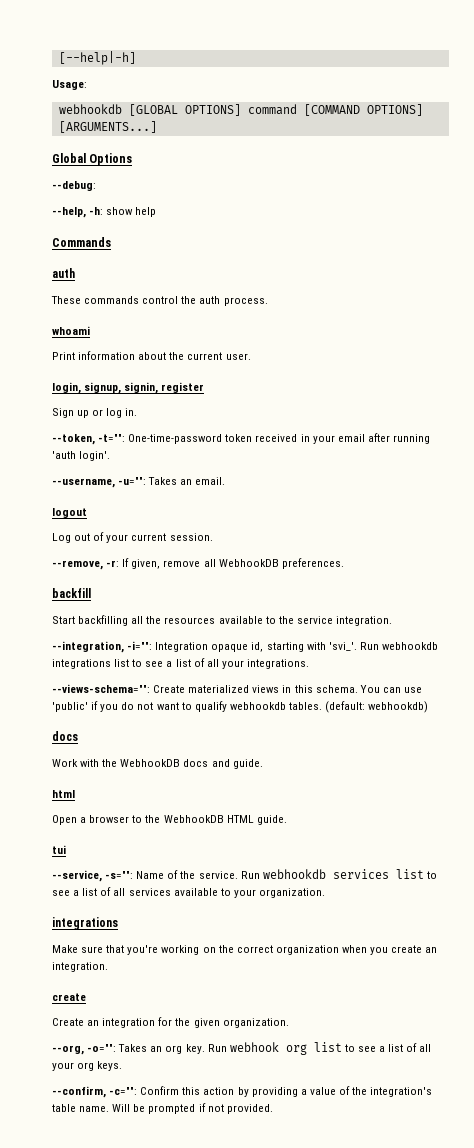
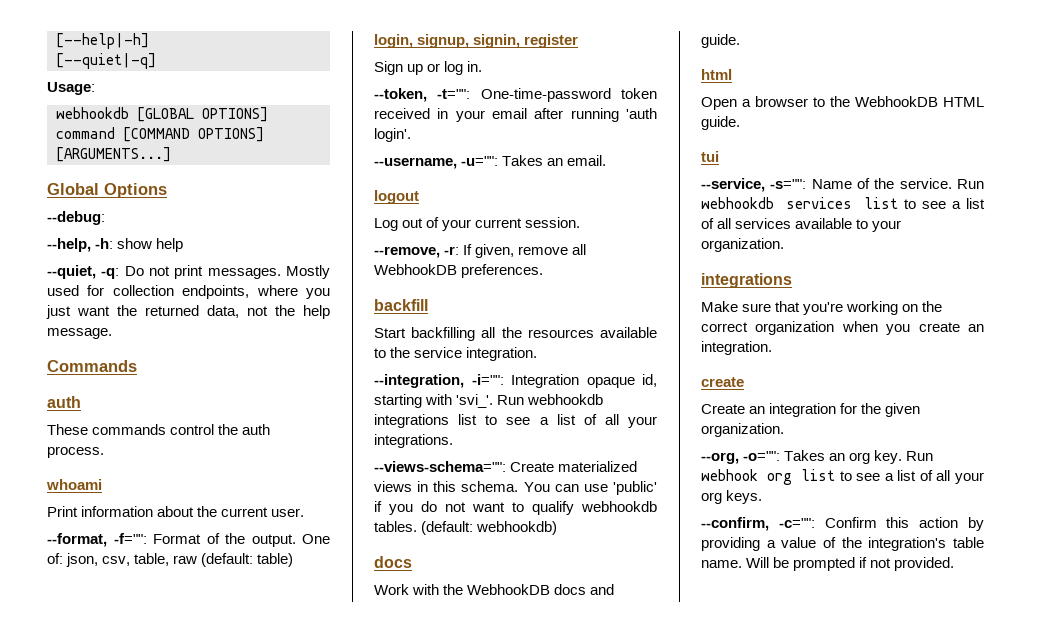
+ [--quiet|-q]
+ --quiet, -q: Do not print messages. Mostly used for collection endpoints, where you just want the returned data, not the help message.
+ --format, -f="": Format of the output. One of: json, csv, table, raw (default: table)

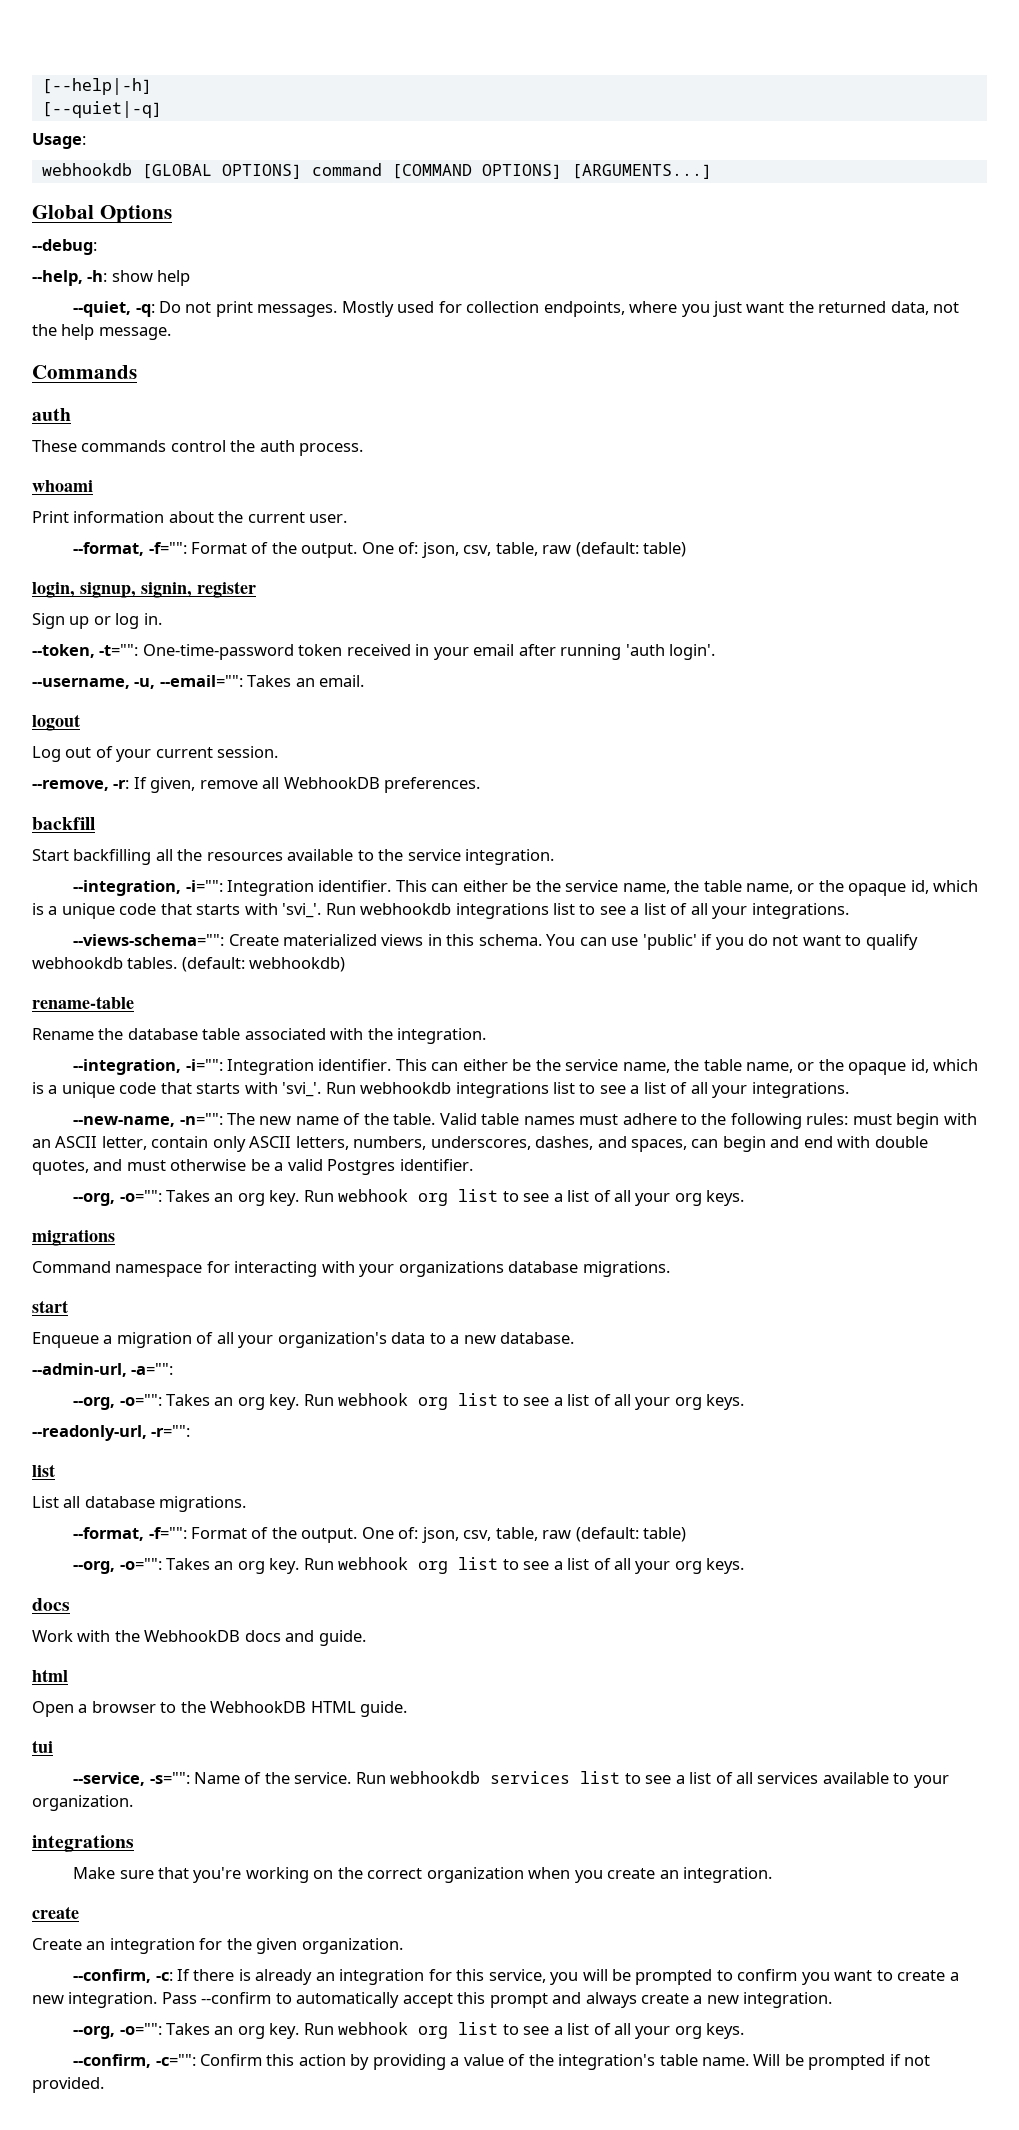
- --username, -u="": Takes an email.
+ --username, -u, --email="": Takes an email.
  Start backfilling all the resources available to the service integration.
- --integration, -i="": Integration opaque id, starting with 'svi_'.
+ --integration, -i="": Integration identifier. This can either be the service name, the table name, or the opaque id, which is a unique code that starts with 'svi_'.
+ rename-table
+ Rename the database table associated with the integration.
+ --integration, -i="": Integration identifier. This can either be the service name, the table name, or the opaque id, which is a unique code that starts with 'svi_'. Run webhookdb integrations list to see a list of all your integrations.
+ --new-name, -n="": The new name of the table. Valid table names must adhere to the following rules: must begin with an ASCII letter, contain only ASCII letters, numbers, underscores, dashes, and spaces, can begin and end with double quotes, and must otherwise be a valid Postgres identifier.
+ --org, -o="": Takes an org key. Run webhook org list to see a list of all your org keys.
+ migrations
+ Command namespace for interacting with your organizations database migrations.
+ start
+ Enqueue a migration of all your organization's data to a new database.
+ --admin-url, -a="":
+ --org, -o="": Takes an org key. Run webhook org list to see a list of all your org keys.
+ --readonly-url, -r="":
+ list
+ List all database migrations.
+ --format, -f="": Format of the output. One of: json, csv, table, raw (default: table)
+ --org, -o="": Takes an org key. Run webhook org list to see a list of all your org keys.
+ --confirm, -c: If there is already an integration for this service, you will be prompted to confirm you want to create a new integration. Pass --confirm to automatically accept this prompt and always create a new integration.

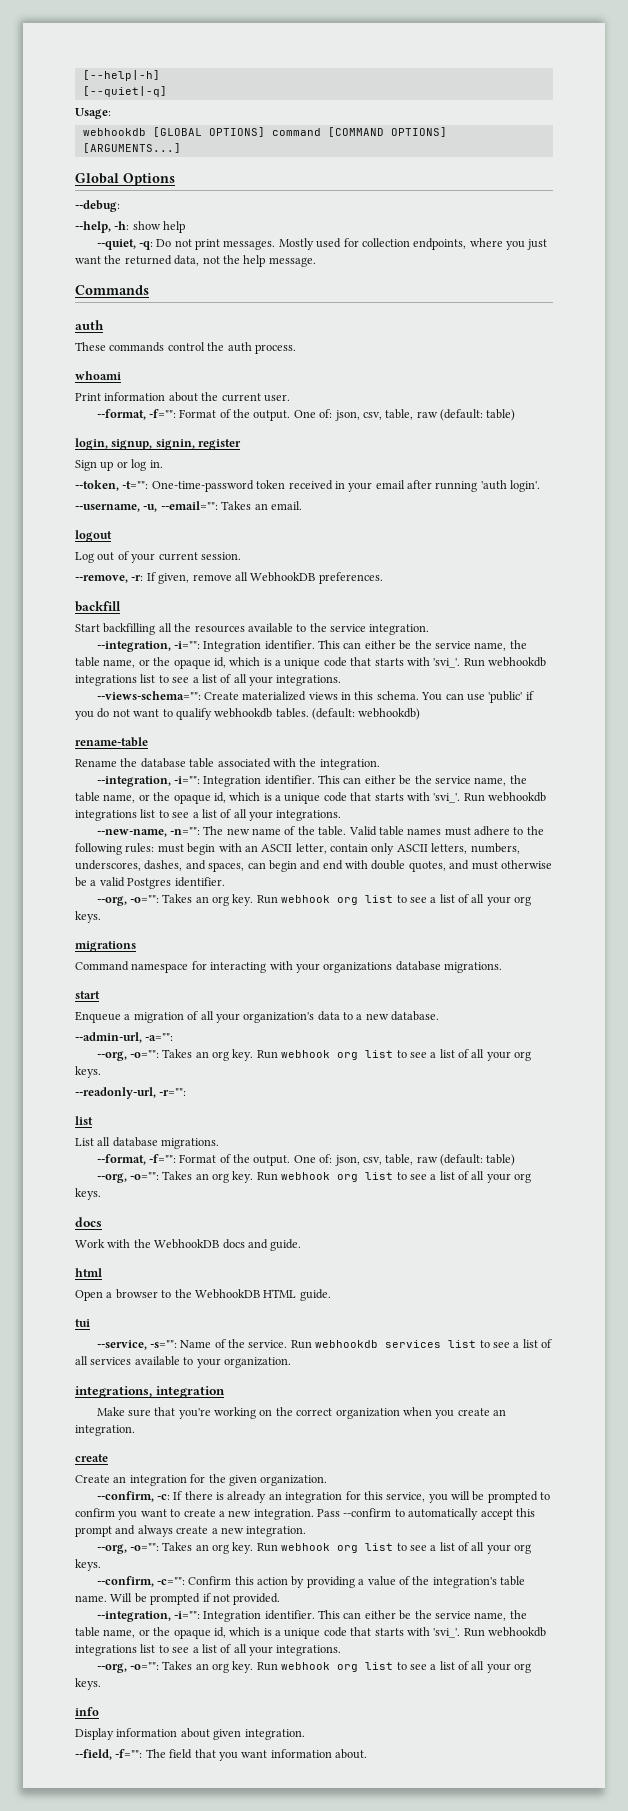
  Run webhookdb services list to see a list of all services available to your organization.
- integrations
+ integrations, integration
  Will be prompted if not provided.
+ --integration, -i="": Integration identifier. This can either be the service name, the table name, or the opaque id, which is a unique code that starts with 'svi_'. Run webhookdb integrations list to see a list of all your integrations.
+ --org, -o="": Takes an org key. Run webhook org list to see a list of all your org keys.
+ info
+ Display information about given integration.
+ --field, -f="": The field that you want information about.

